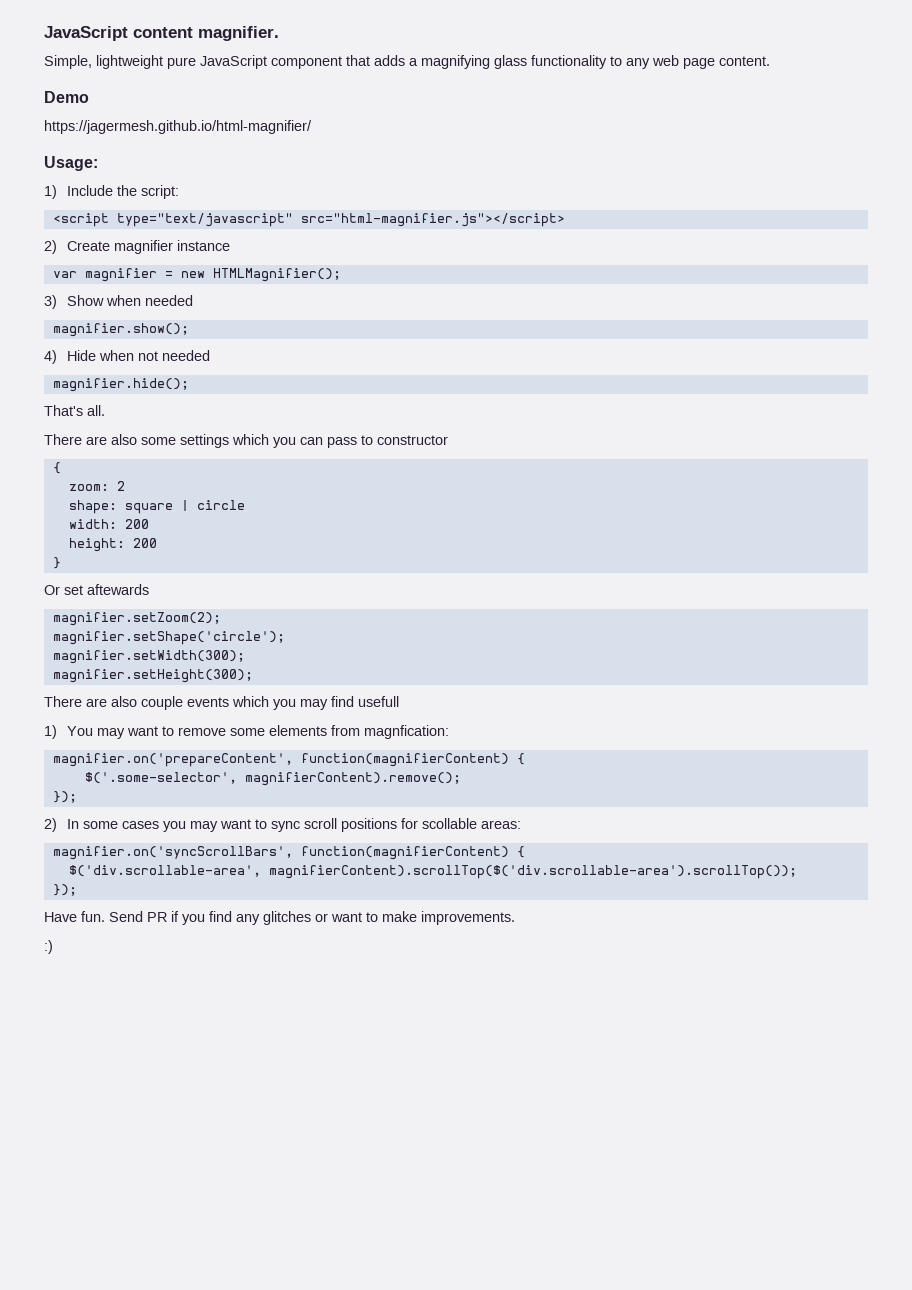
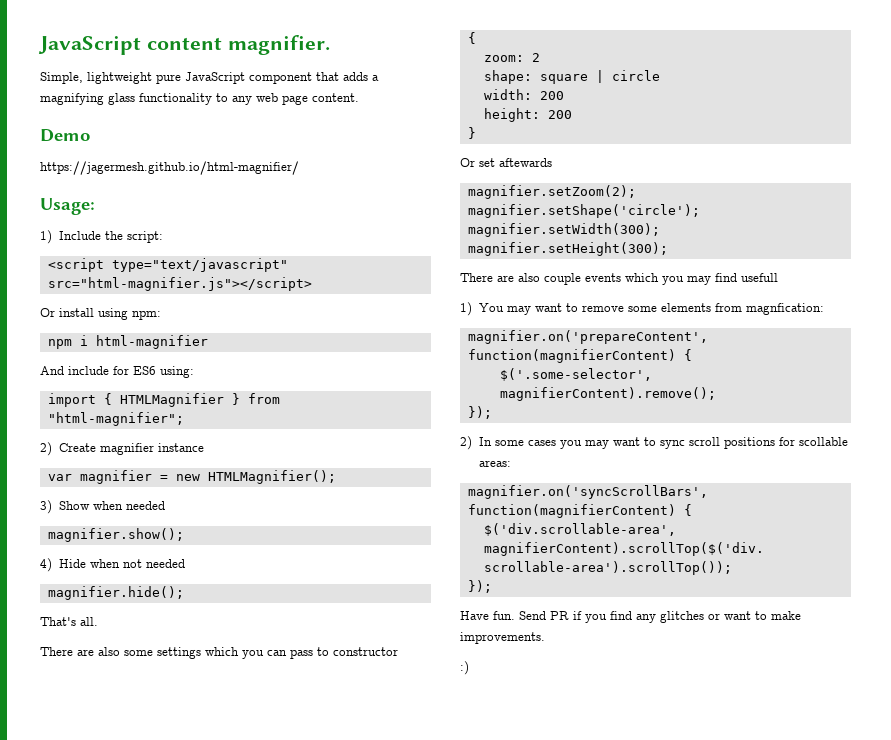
+ Or install using npm:
+ npm i html-magnifier
+ And include for ES6 using:
+ import { HTMLMagnifier } from "html-magnifier";

